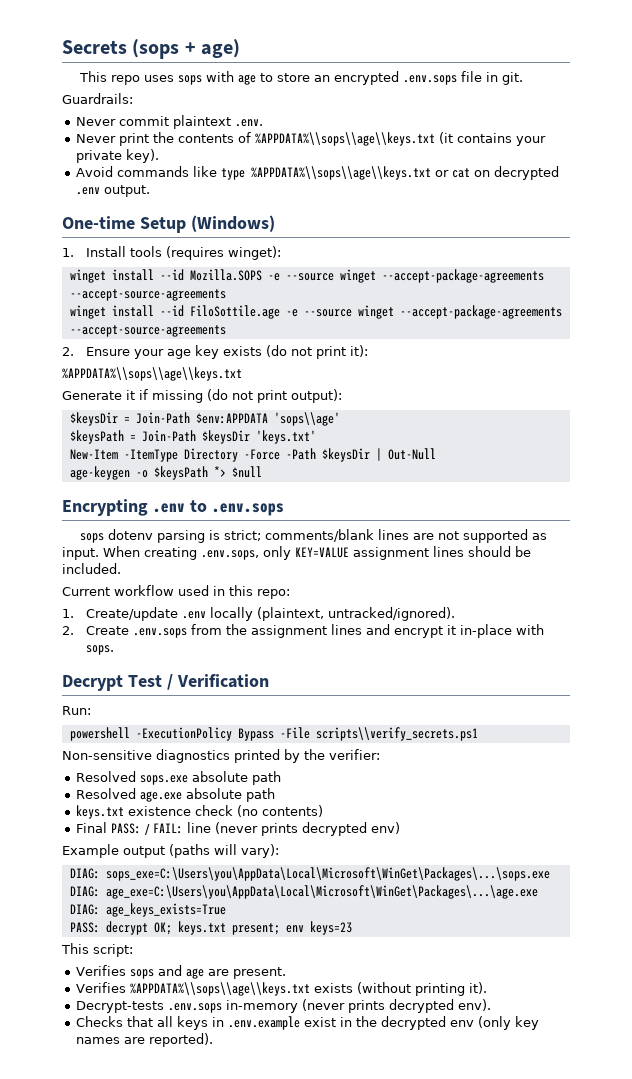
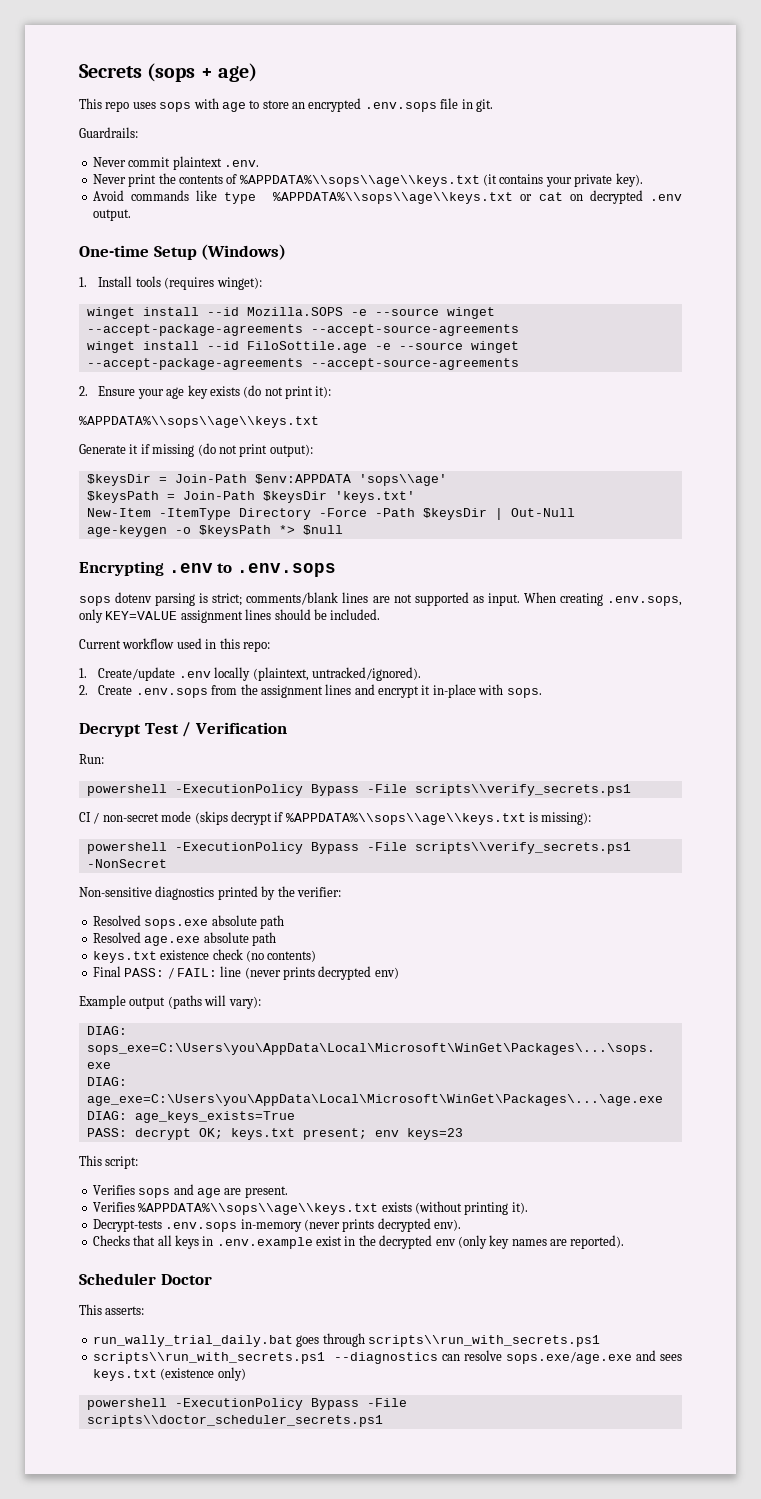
+ CI / non-secret mode (skips decrypt if %APPDATA%\\sops\\age\\keys.txt is missing):
+ powershell -ExecutionPolicy Bypass -File scripts\\verify_secrets.ps1 -NonSecret
+ Scheduler Doctor
+ This asserts:
+ run_wally_trial_daily.bat goes through scripts\\run_with_secrets.ps1
+ scripts\\run_with_secrets.ps1 --diagnostics can resolve sops.exe/age.exe and sees keys.txt (existence only)
+ powershell -ExecutionPolicy Bypass -File scripts\\doctor_scheduler_secrets.ps1

